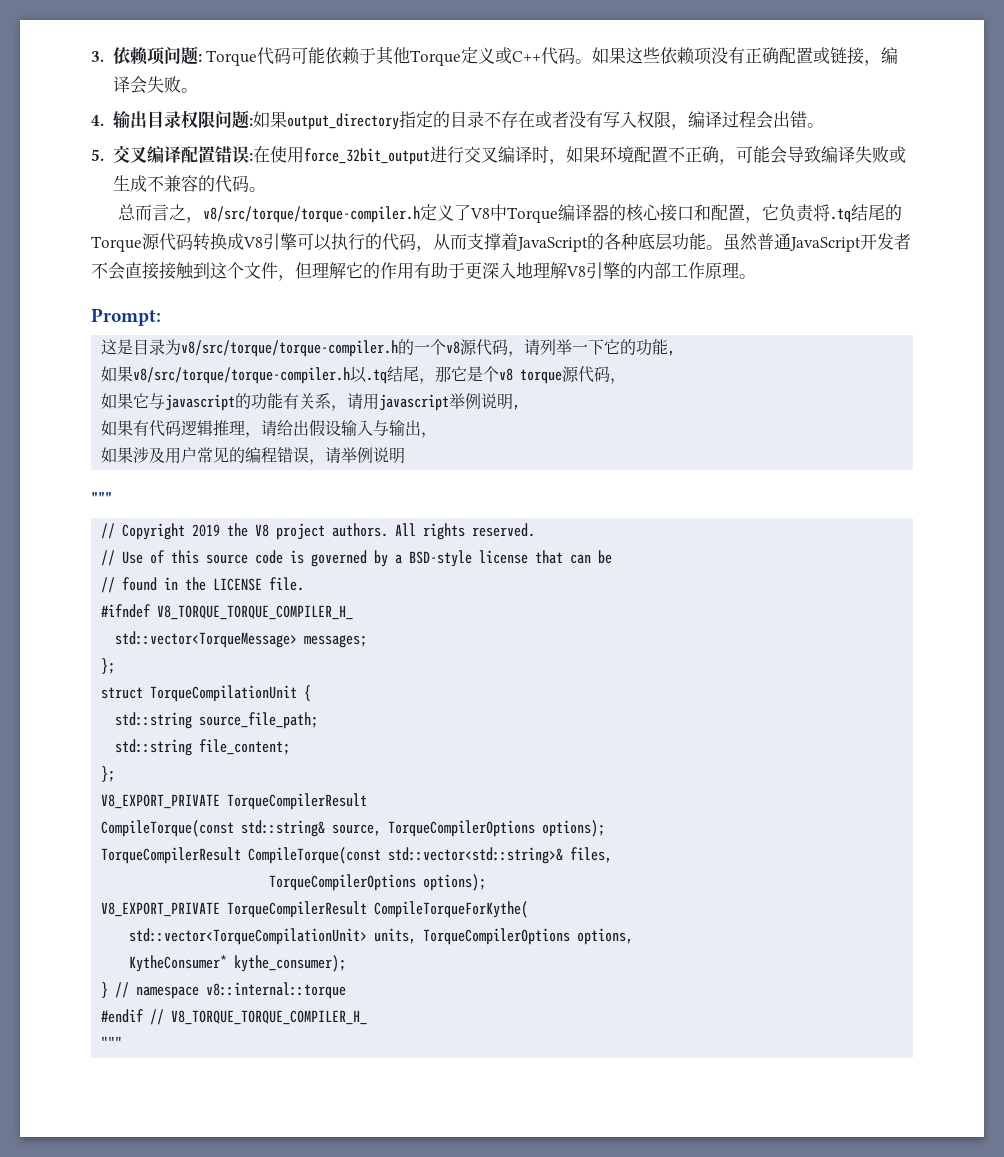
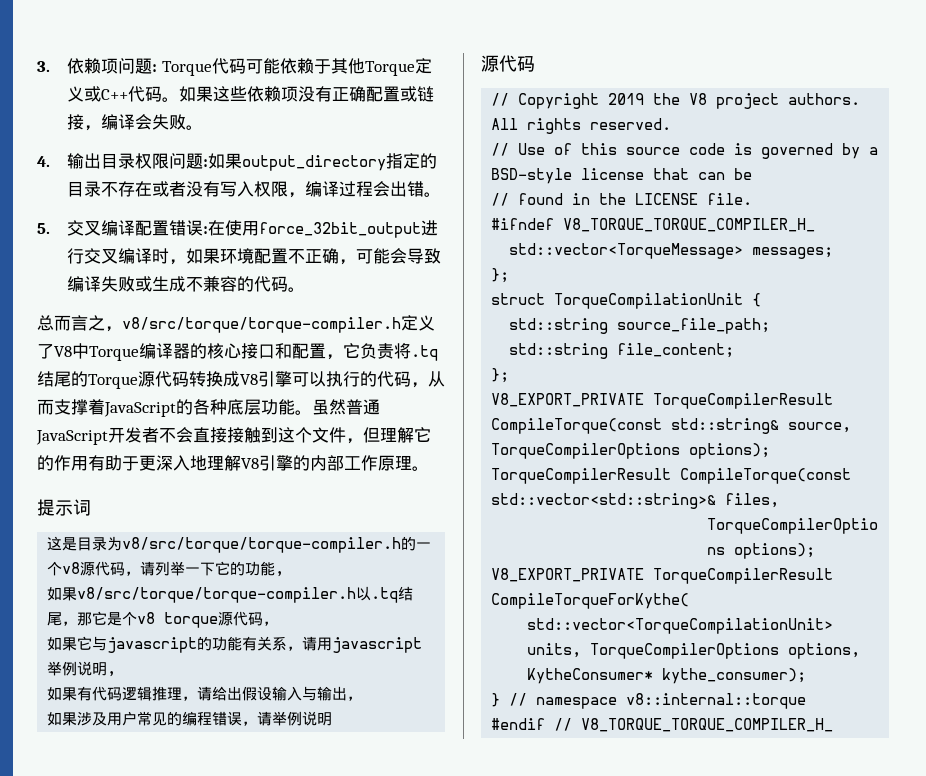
- Prompt:
+ 提示词
  如果涉及用户常见的编程错误，请举例说明
- """
+ 源代码
  #endif // V8_TORQUE_TORQUE_COMPILER_H_
- """

